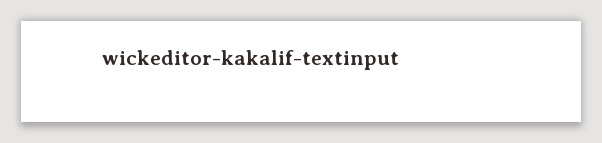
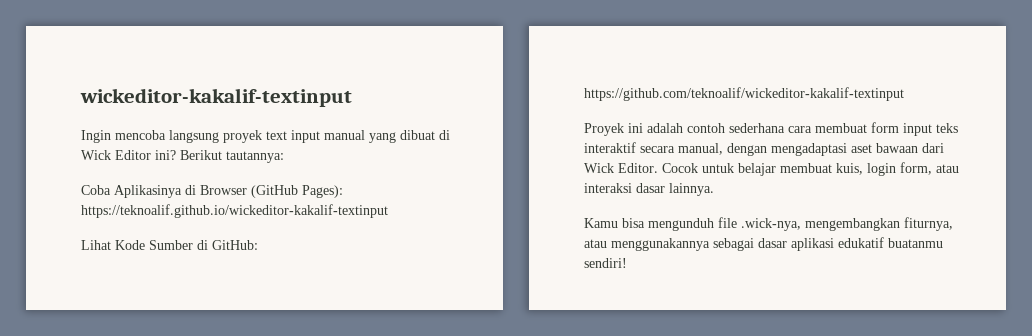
+ Ingin mencoba langsung proyek text input manual yang dibuat di Wick Editor ini? Berikut tautannya:
+ Coba Aplikasinya di Browser (GitHub Pages): https://teknoalif.github.io/wickeditor-kakalif-textinput
+ Lihat Kode Sumber di GitHub: https://github.com/teknoalif/wickeditor-kakalif-textinput
+ Proyek ini adalah contoh sederhana cara membuat form input teks interaktif secara manual, dengan mengadaptasi aset bawaan dari Wick Editor. Cocok untuk belajar membuat kuis, login form, atau interaksi dasar lainnya.
+ Kamu bisa mengunduh file .wick-nya, mengembangkan fiturnya, atau menggunakannya sebagai dasar aplikasi edukatif buatanmu sendiri!

